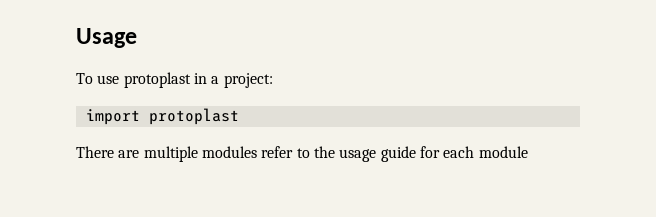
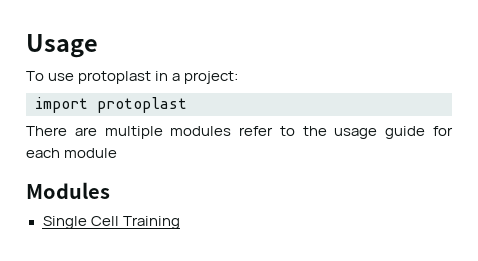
+ Modules
+ Single Cell Training

